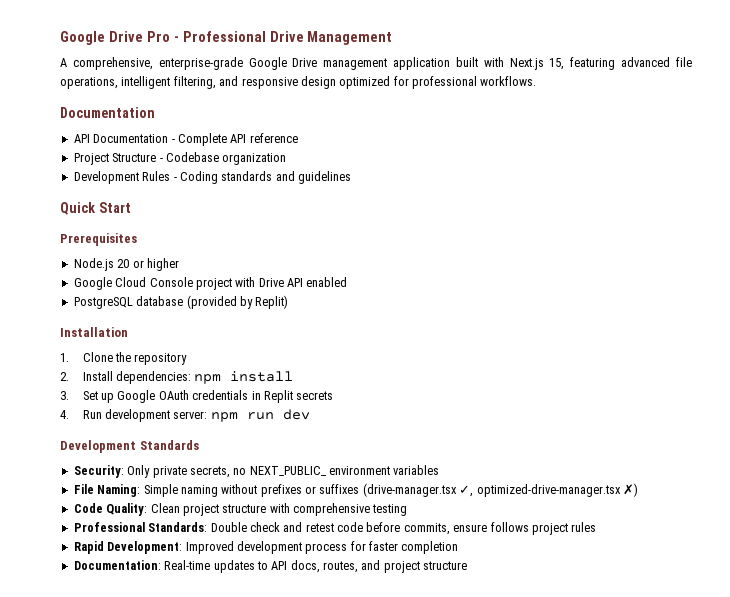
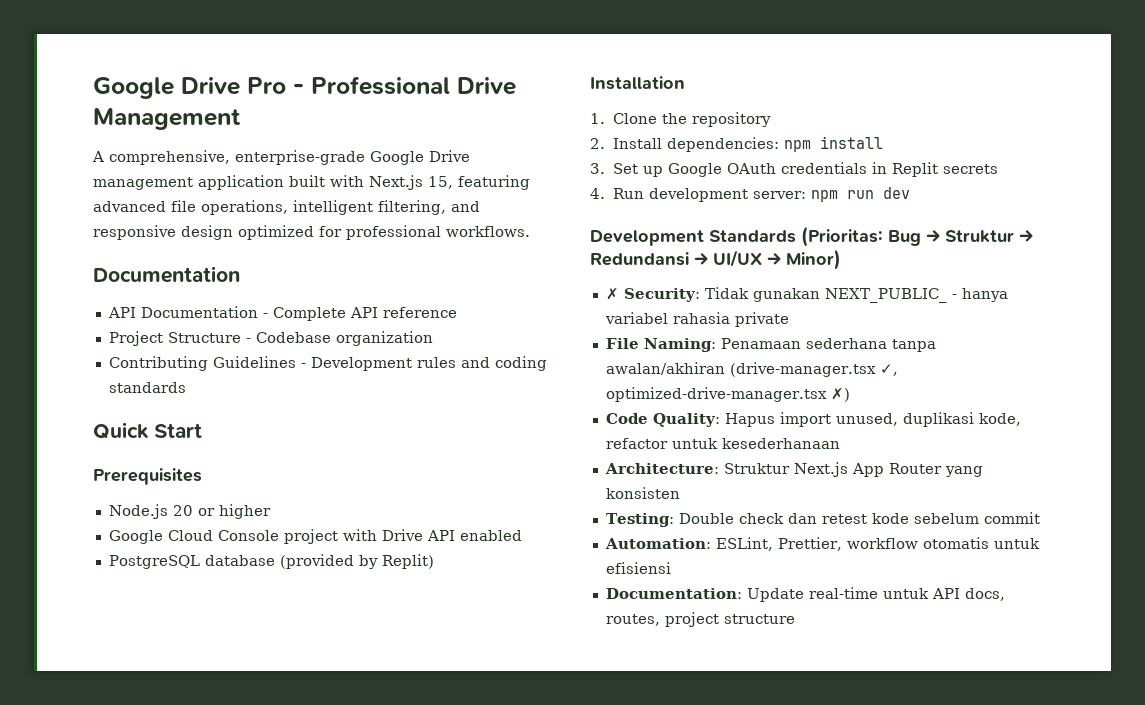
- Development Rules - Coding standards and guidelines
+ Contributing Guidelines - Development rules and coding standards
- Development Standards
- Security: Only private secrets, no NEXT_PUBLIC_ environment variables
- File Naming: Simple naming without prefixes or suffixes (drive-manager.tsx ✓, optimized-drive-manager.tsx ✗)
+ Development Standards (Prioritas: Bug → Struktur → Redundansi → UI/UX → Minor)
+ ✗ Security: Tidak gunakan NEXT_PUBLIC_ - hanya variabel rahasia private
+ File Naming: Penamaan sederhana tanpa awalan/akhiran (drive-manager.tsx ✓, optimized-drive-manager.tsx ✗)
- Code Quality: Clean project structure with comprehensive testing
- Professional Standards: Double check and retest code before commits, ensure follows project rules
- Rapid Development: Improved development process for faster completion
- Documentation: Real-time updates to API docs, routes, and project structure
+ Code Quality: Hapus import unused, duplikasi kode, refactor untuk kesederhanaan
+ Architecture: Struktur Next.js App Router yang konsisten
+ Testing: Double check dan retest kode sebelum commit
+ Automation: ESLint, Prettier, workflow otomatis untuk efisiensi
+ Documentation: Update real-time untuk API docs, routes, project structure

